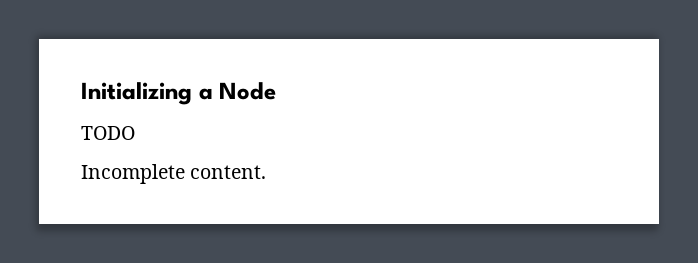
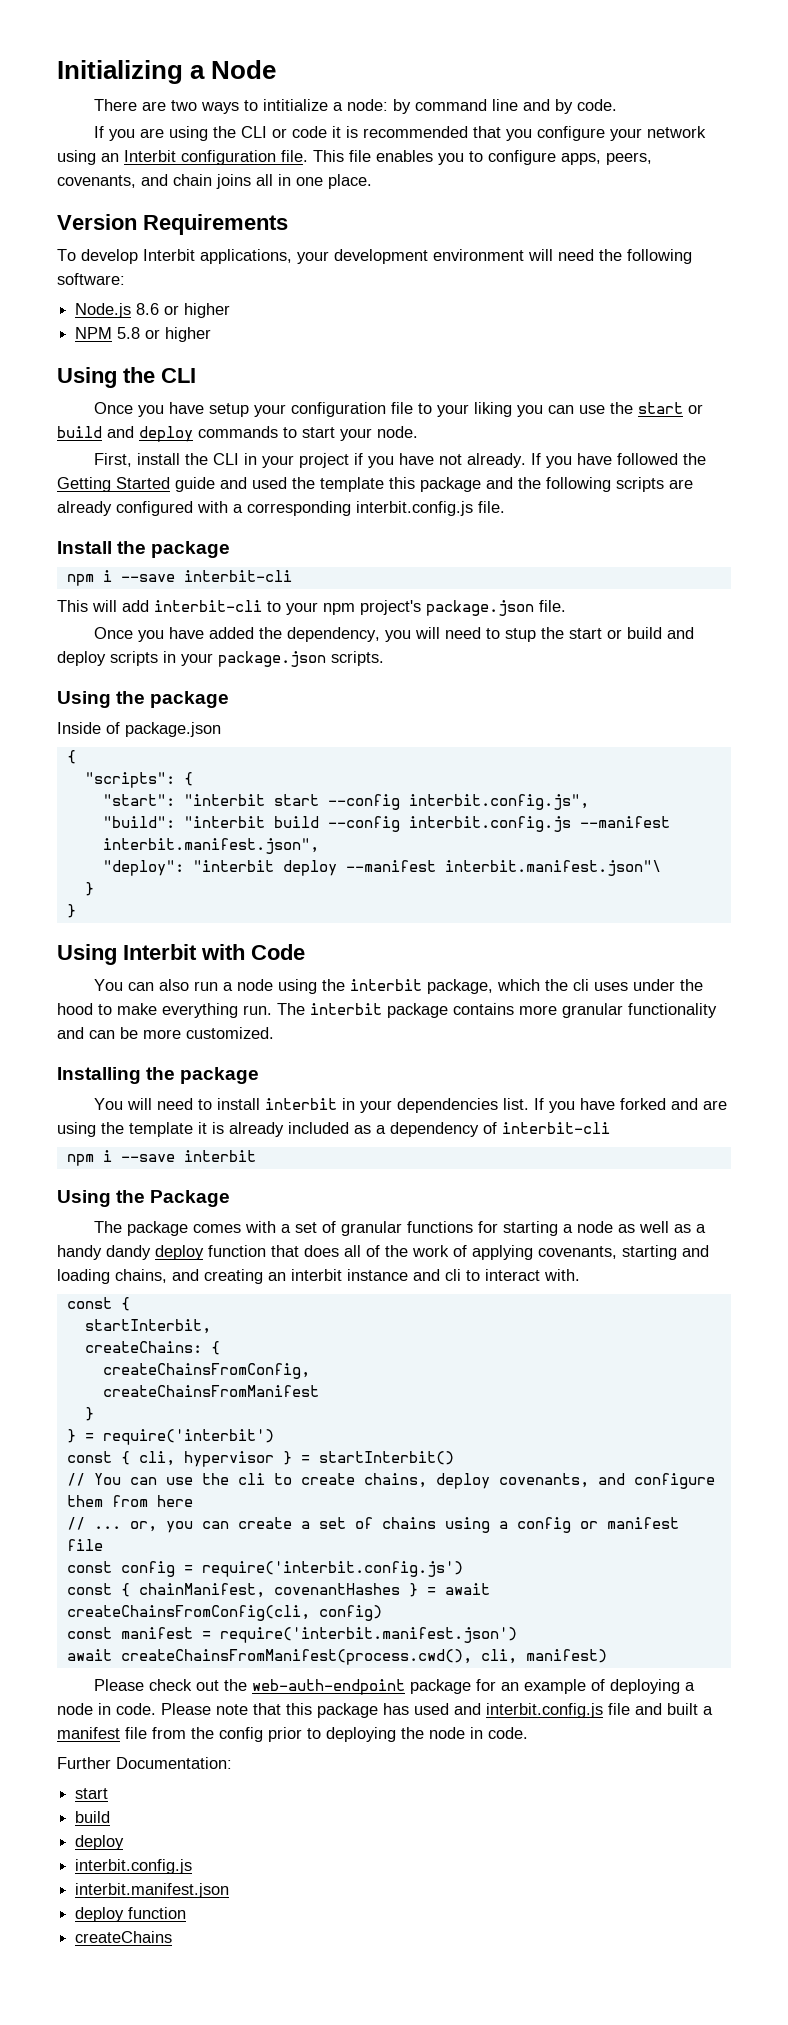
- TODO
- Incomplete content.
+ There are two ways to intitialize a node: by command line and by code.
+ If you are using the CLI or code it is recommended that you configure your network using an Interbit configuration file. This file enables you to configure apps, peers, covenants, and chain joins all in one place.
+ Version Requirements
+ To develop Interbit applications, your development environment will need the following software:
+ Node.js 8.6 or higher
+ NPM 5.8 or higher
+ Using the CLI
+ Once you have setup your configuration file to your liking you can use the start or build and deploy commands to start your node.
+ First, install the CLI in your project if you have not already. If you have followed the Getting Started guide and used the template this package and the following scripts are already configured with a corresponding interbit.config.js file.
+ Install the package
+ npm i --save interbit-cli
+ This will add interbit-cli to your npm project's package.json file.
+ Once you have added the dependency, you will need to stup the start or build and deploy scripts in your package.json scripts.
+ Using the package
+ Inside of package.json
+ {
+ "scripts": {
+ "start": "interbit start --config interbit.config.js",
+ "build": "interbit build --config interbit.config.js --manifest interbit.manifest.json",
+ "deploy": "interbit deploy --manifest interbit.manifest.json"\
+ }
+ }
+ Using Interbit with Code
+ You can also run a node using the interbit package, which the cli uses under the hood to make everything run. The interbit package contains more granular functionality and can be more customized.
+ Installing the package
+ You will need to install interbit in your dependencies list. If you have forked and are using the template it is already included as a dependency of interbit-cli
+ npm i --save interbit
+ Using the Package
+ The package comes with a set of granular functions for starting a node as well as a handy dandy deploy function that does all of the work of applying covenants, starting and loading chains, and creating an interbit instance and cli to interact with.
+ const {
+ startInterbit,
+ createChains: {
+ createChainsFromConfig,
+ createChainsFromManifest
+ }
+ } = require('interbit')
+ const { cli, hypervisor } = startInterbit()
+ // You can use the cli to create chains, deploy covenants, and configure them from here
+ // ... or, you can create a set of chains using a config or manifest file
+ const config = require('interbit.config.js')
+ const { chainManifest, covenantHashes } = await createChainsFromConfig(cli, config)
+ const manifest = require('interbit.manifest.json')
+ await createChainsFromManifest(process.cwd(), cli, manifest)
+ Please check out the web-auth-endpoint package for an example of deploying a node in code. Please note that this package has used and interbit.config.js file and built a manifest file from the config prior to deploying the node in code.
+ Further Documentation:
+ start
+ build
+ deploy
+ interbit.config.js
+ interbit.manifest.json
+ deploy function
+ createChains

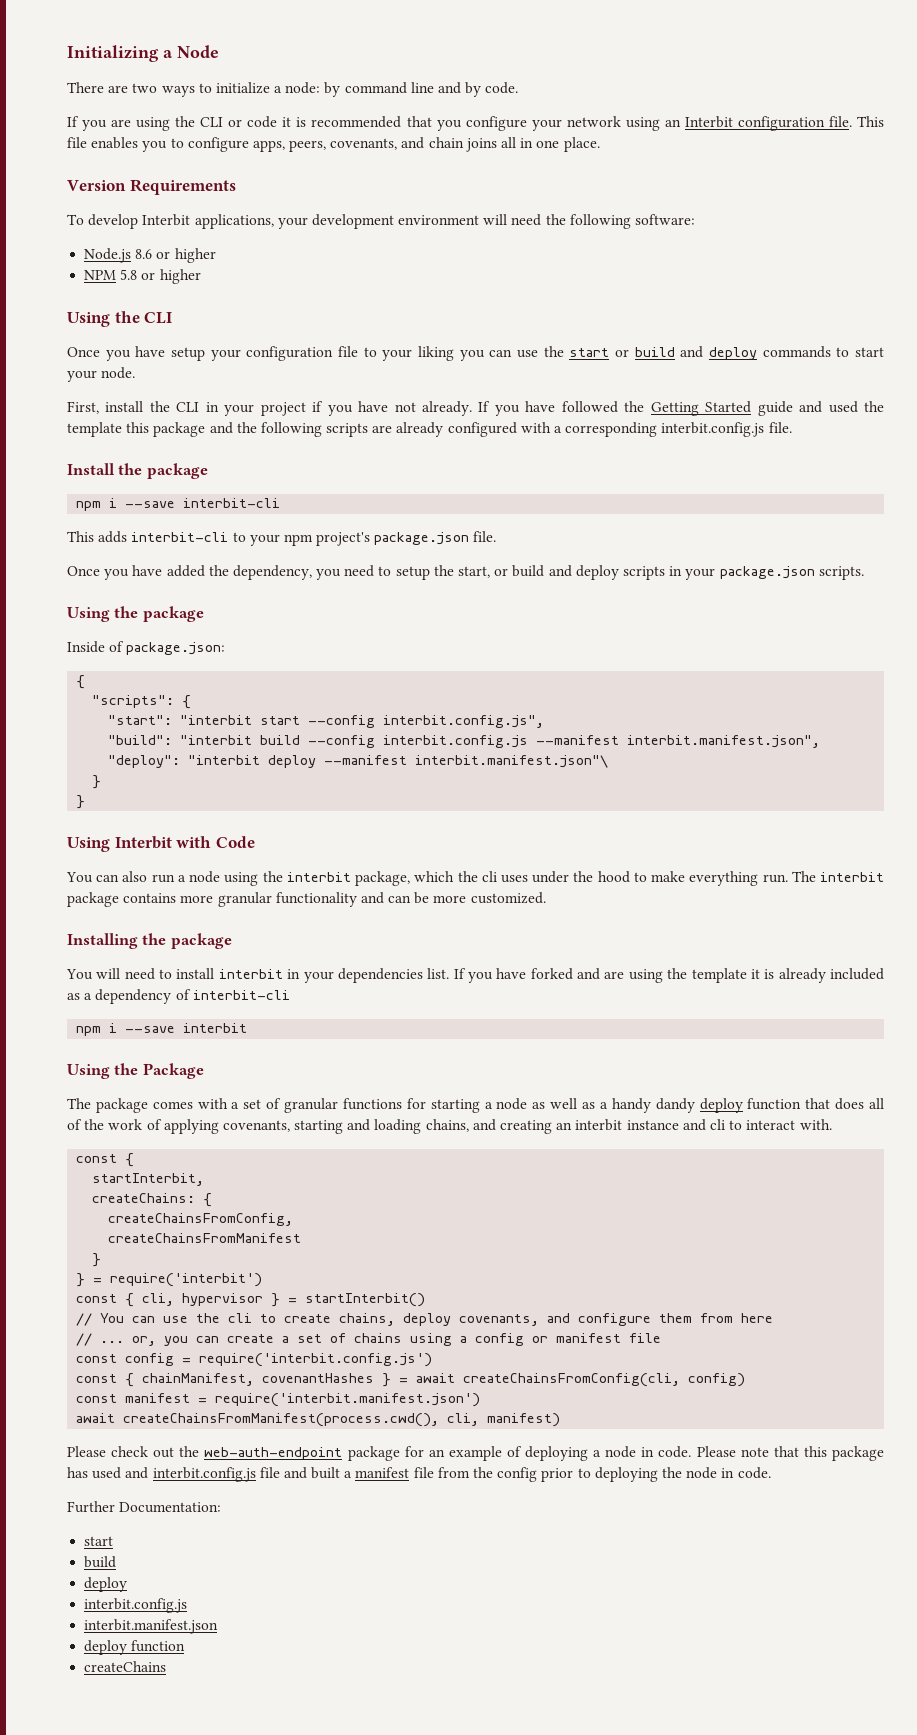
- There are two ways to intitialize a node: by command line and by code.
+ There are two ways to initialize a node: by command line and by code.
- This will add interbit-cli to your npm project's package.json file.
+ This adds interbit-cli to your npm project's package.json file.
- Once you have added the dependency, you will need to stup the start or build and deploy scripts in your package.json scripts.
+ Once you have added the dependency, you need to setup the start, or build and deploy scripts in your package.json scripts.
- Inside of package.json
+ Inside of package.json:

